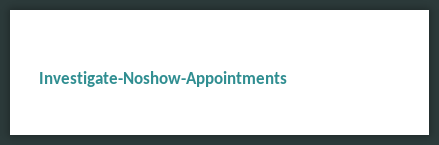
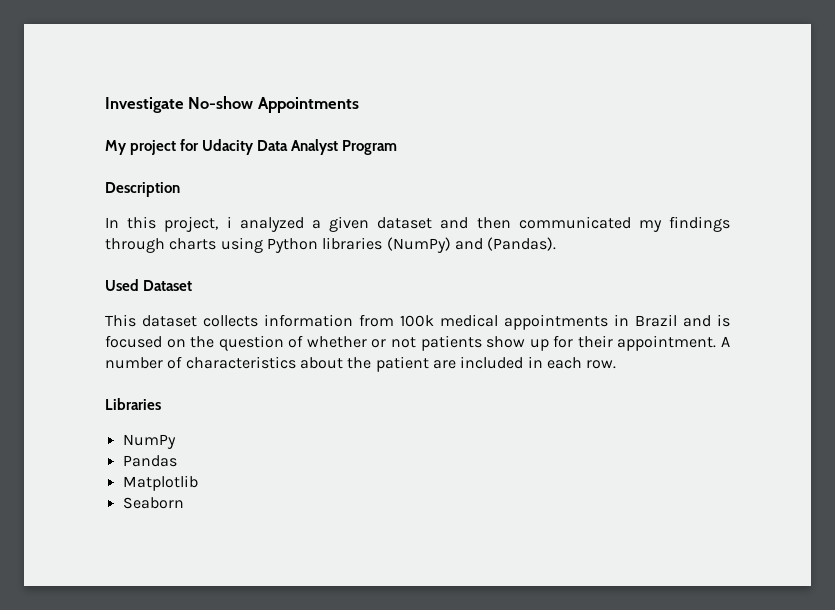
- Investigate-Noshow-Appointments
+ Investigate No-show Appointments
+ My project for Udacity Data Analyst Program
+ Description
+ In this project, i analyzed a given dataset and then communicated my findings through charts using Python libraries (NumPy) and (Pandas).
+ Used Dataset
+ This dataset collects information from 100k medical appointments in Brazil and is focused on the question of whether or not patients show up for their appointment. A number of characteristics about the patient are included in each row.
+ Libraries
+ NumPy
+ Pandas
+ Matplotlib
+ Seaborn

